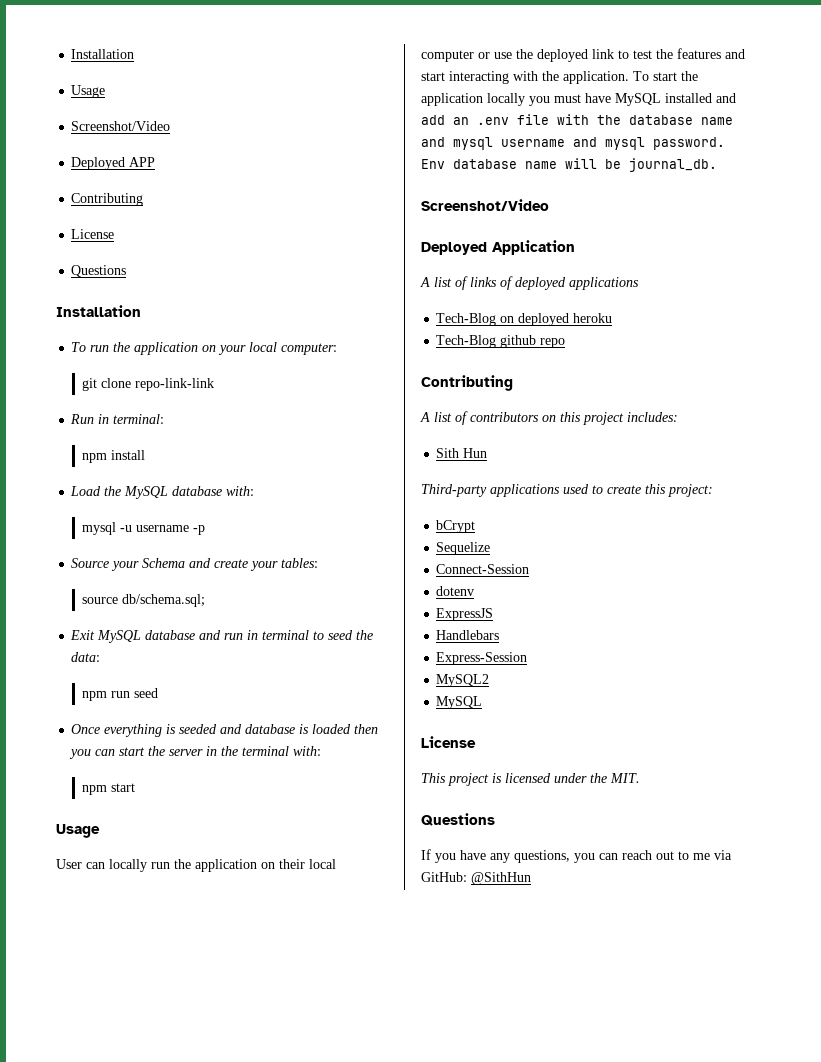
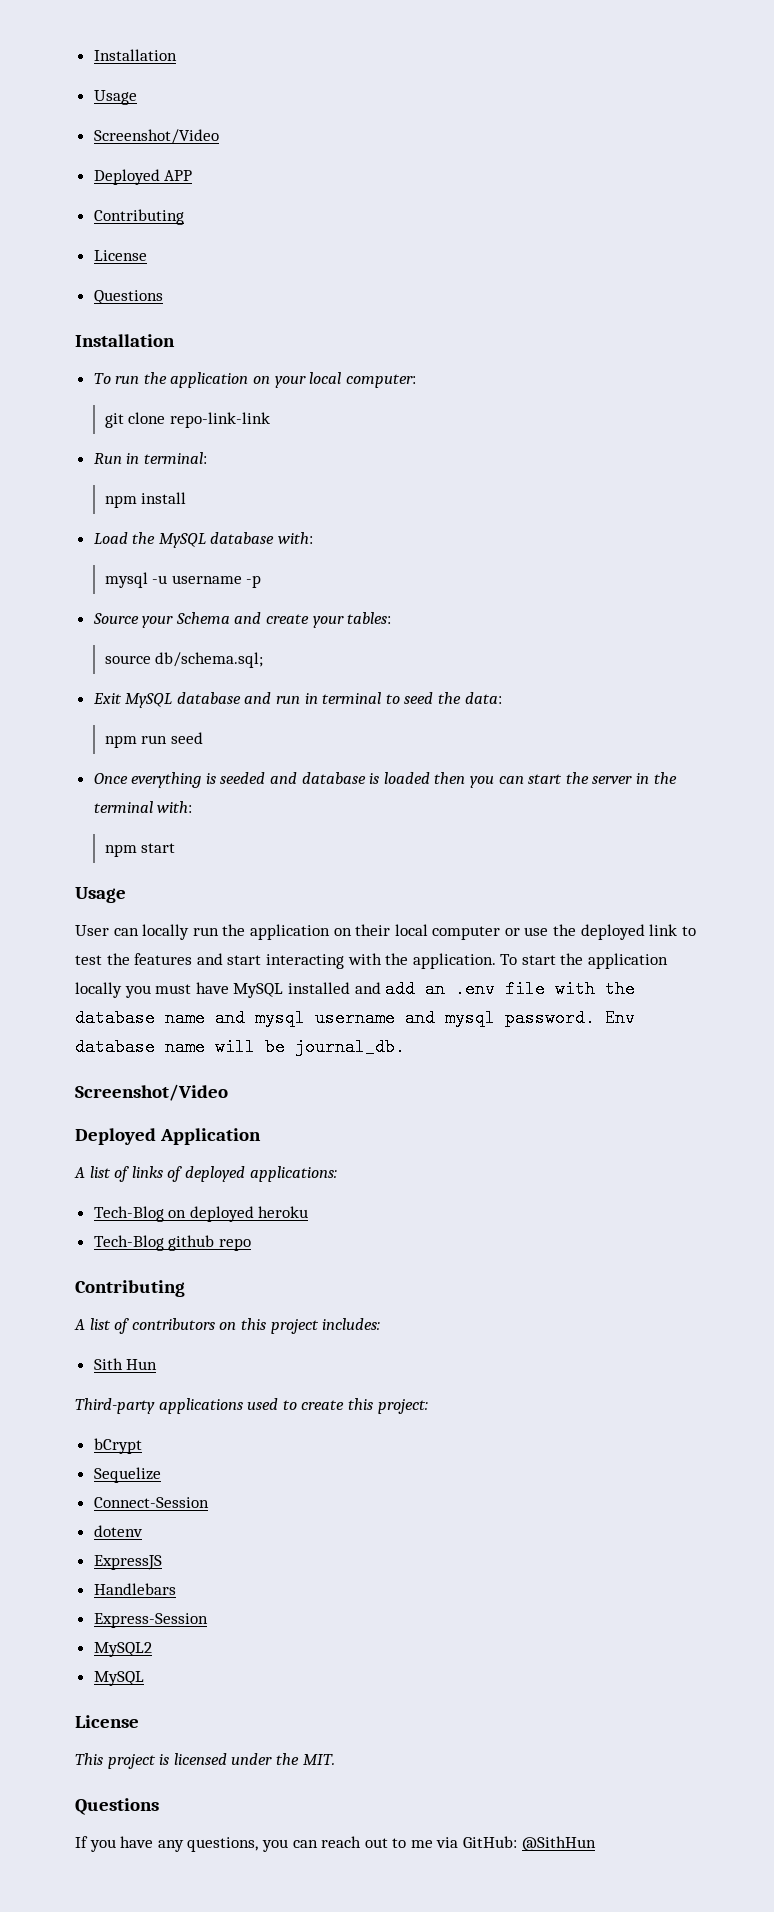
- A list of links of deployed applications
+ A list of links of deployed applications:

